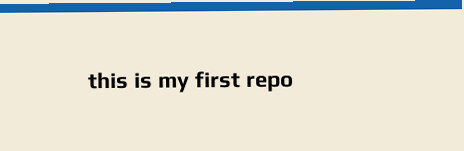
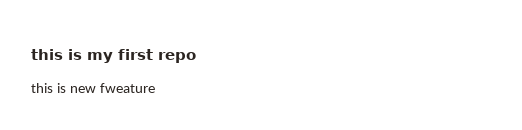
+ this is new fweature

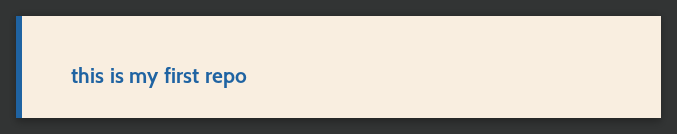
- this is new fweature

